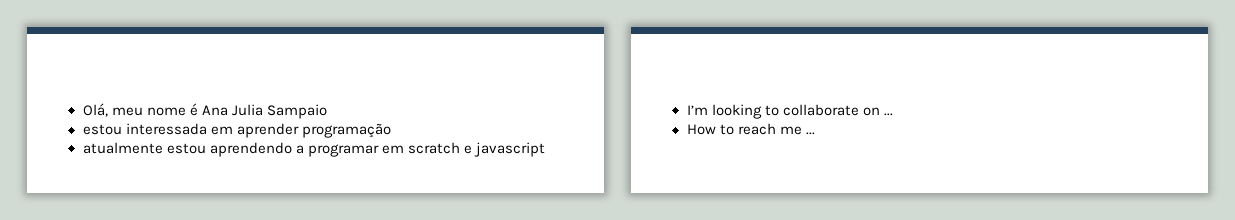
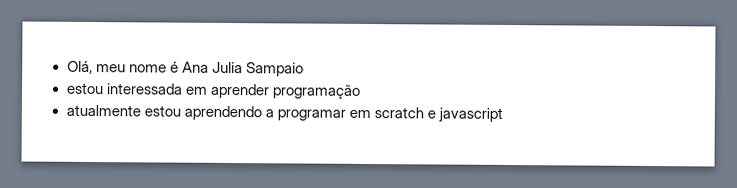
- I’m looking to collaborate on ...
- How to reach me ...

